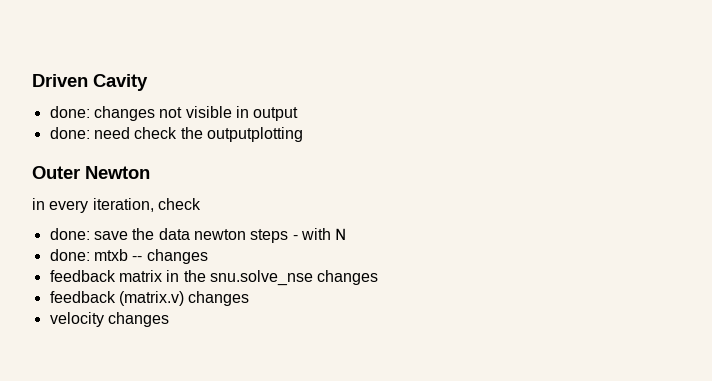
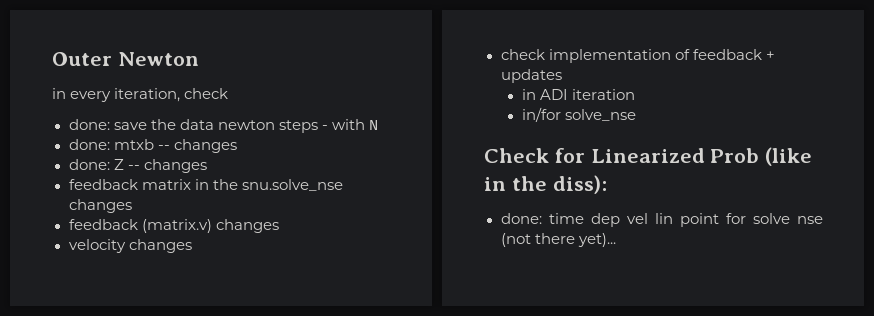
- Driven Cavity
- done: changes not visible in output
- done: need check the outputplotting
+ done: Z -- changes
+ check implementation of feedback + updates
+ in ADI iteration
+ in/for solve_nse
+ Check for Linearized Prob (like in the diss):
+ done: time dep vel lin point for solve nse (not there yet)...

